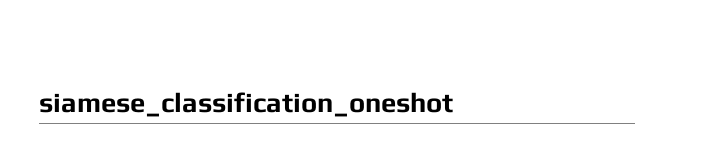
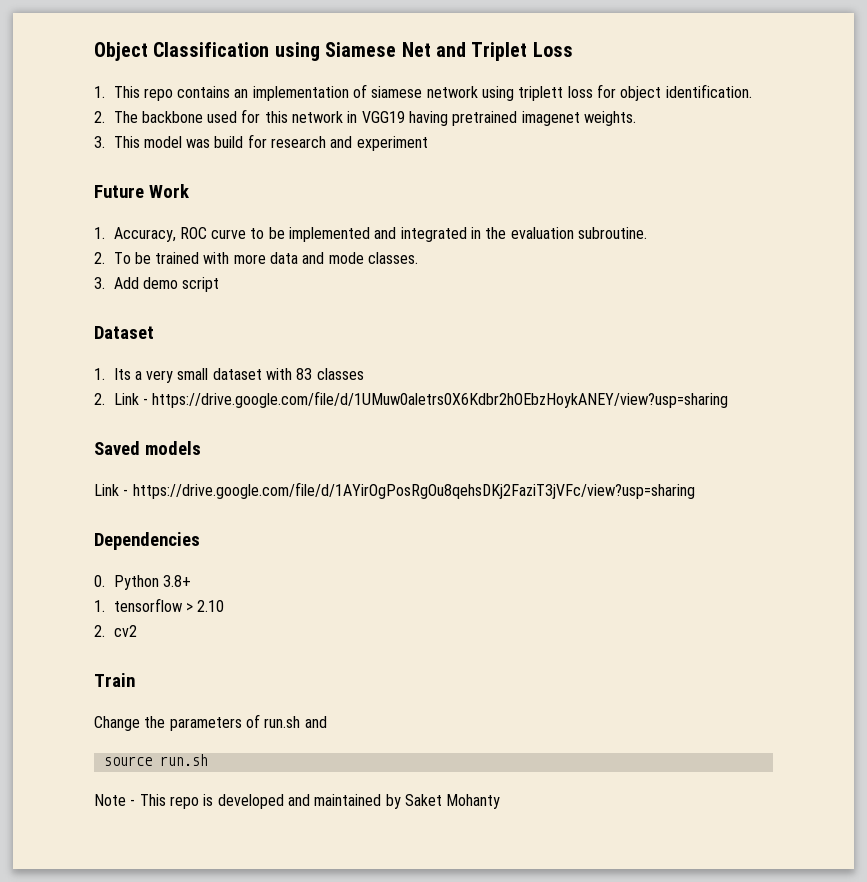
- siamese_classification_oneshot
+ Object Classification using Siamese Net and Triplet Loss
+ 1. This repo contains an implementation of siamese network using triplett loss for object identification.
+ 2. The backbone used for this network in VGG19 having pretrained imagenet weights.
+ 3. This model was build for research and experiment
+ Future Work
+ 1. Accuracy, ROC curve to be implemented and integrated in the evaluation subroutine.
+ 2. To be trained with more data and mode classes.
+ 3. Add demo script
+ Dataset
+ 1. Its a very small dataset with 83 classes
+ 2. Link - https://drive.google.com/file/d/1UMuw0aletrs0X6Kdbr2hOEbzHoykANEY/view?usp=sharing
+ Saved models
+ Link - https://drive.google.com/file/d/1AYirOgPosRgOu8qehsDKj2FaziT3jVFc/view?usp=sharing
+ Dependencies
+ 0. Python 3.8+
+ 1. tensorflow > 2.10
+ 2. cv2
+ Train
+ Change the parameters of run.sh and
+ source run.sh
+ Note - This repo is developed and maintained by Saket Mohanty

